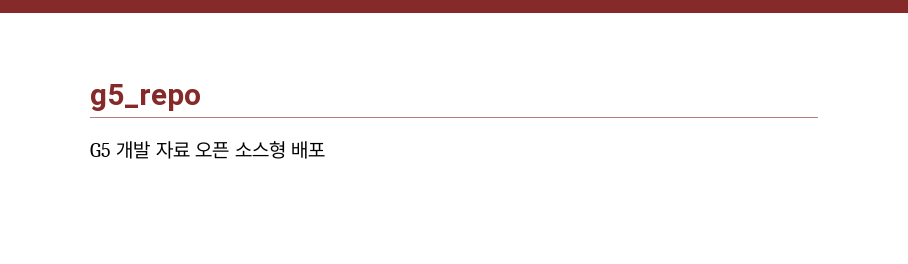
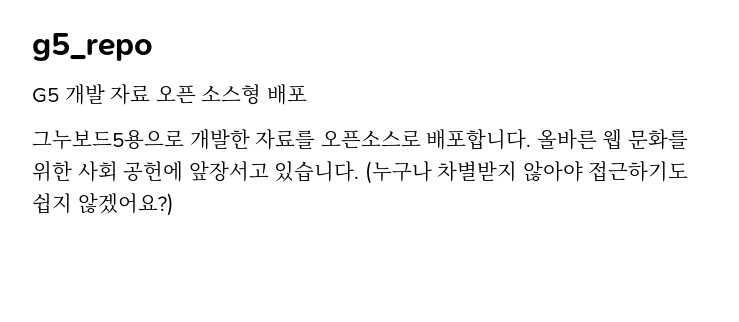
+ 그누보드5용으로 개발한 자료를 오픈소스로 배포합니다. 올바른 웹 문화를 위한 사회 공헌에 앞장서고 있습니다. (누구나 차별받지 않아야 접근하기도 쉽지 않겠어요?)

